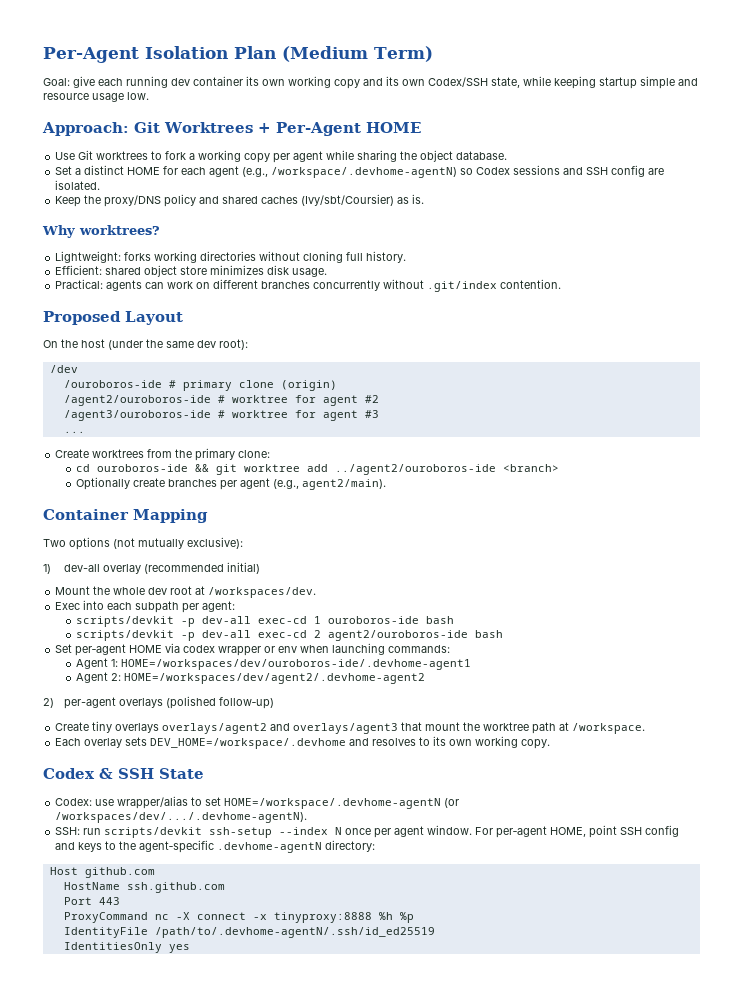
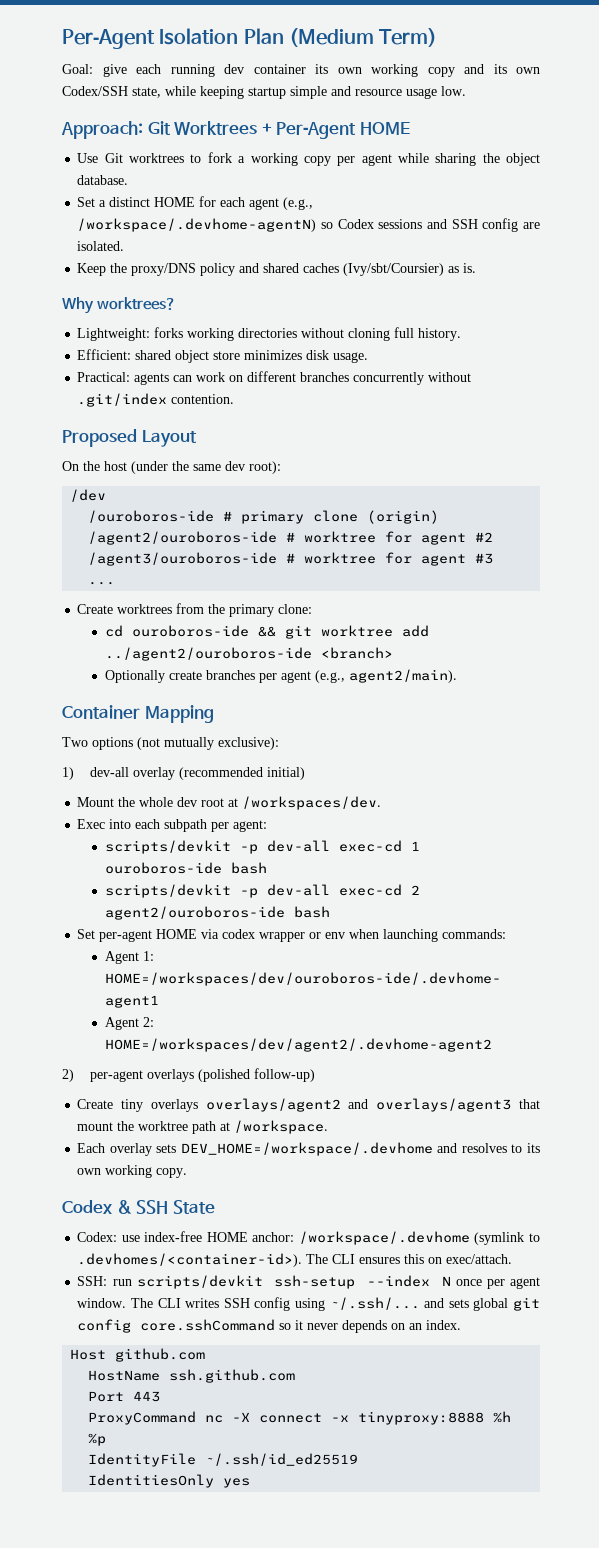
- Codex: use wrapper/alias to set HOME=/workspace/.devhome-agentN (or /workspaces/dev/.../.devhome-agentN).
+ Codex: use index‑free HOME anchor: /workspace/.devhome (symlink to .devhomes/<container-id>). The CLI ensures this on exec/attach.
- For per‑agent HOME, point SSH config and keys to the agent‑specific .devhome-agentN directory:
+ The CLI writes SSH config using ~/.ssh/... and sets global git config core.sshCommand so it never depends on an index.
- IdentityFile /path/to/.devhome-agentN/.ssh/id_ed25519
+ IdentityFile ~/.ssh/id_ed25519

